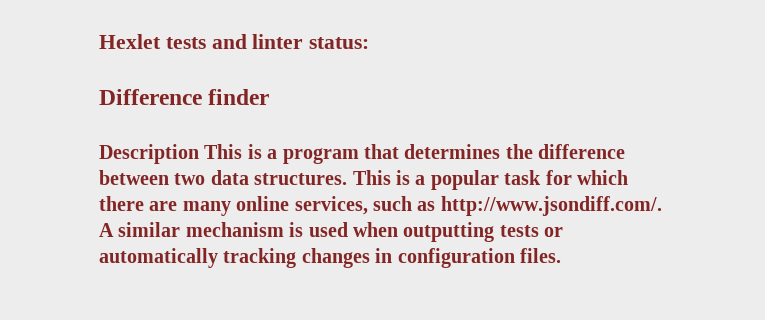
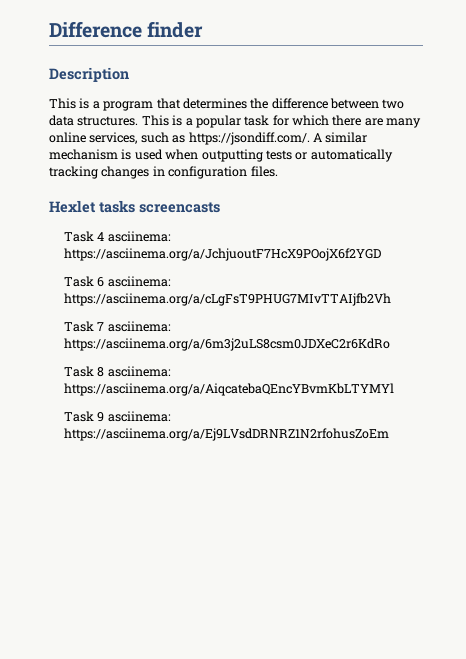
- Hexlet tests and linter status:
- Description This is a program that determines the difference between two data structures.
+ Description
+ This is a program that determines the difference between two data structures.
- This is a popular task for which there are many online services, such as http://www.jsondiff.com/. A similar mechanism is used when outputting tests or automatically tracking changes in configuration files.
+ This is a popular task for which there are many online services, such as https://jsondiff.com/. A similar mechanism is used when outputting tests or automatically tracking changes in configuration files.
+ Hexlet tasks screencasts
+ Task 4 asciinema: https://asciinema.org/a/JchjuoutF7HcX9POojX6f2YGD
+ Task 6 asciinema: https://asciinema.org/a/cLgFsT9PHUG7MIvTTAIjfb2Vh
+ Task 7 asciinema: https://asciinema.org/a/6m3j2uLS8csm0JDXeC2r6KdRo
+ Task 8 asciinema: https://asciinema.org/a/AiqcatebaQEncYBvmKbLTYMYl
+ Task 9 asciinema: https://asciinema.org/a/Ej9LVsdDRNRZ1N2rfohusZoEm

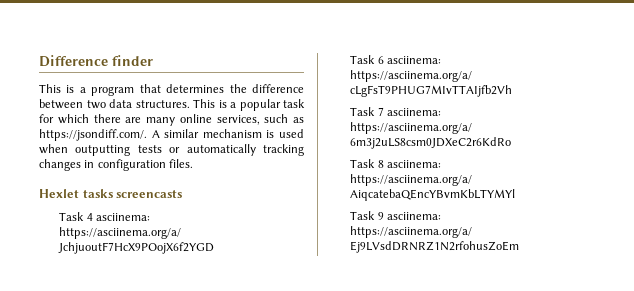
- Description

